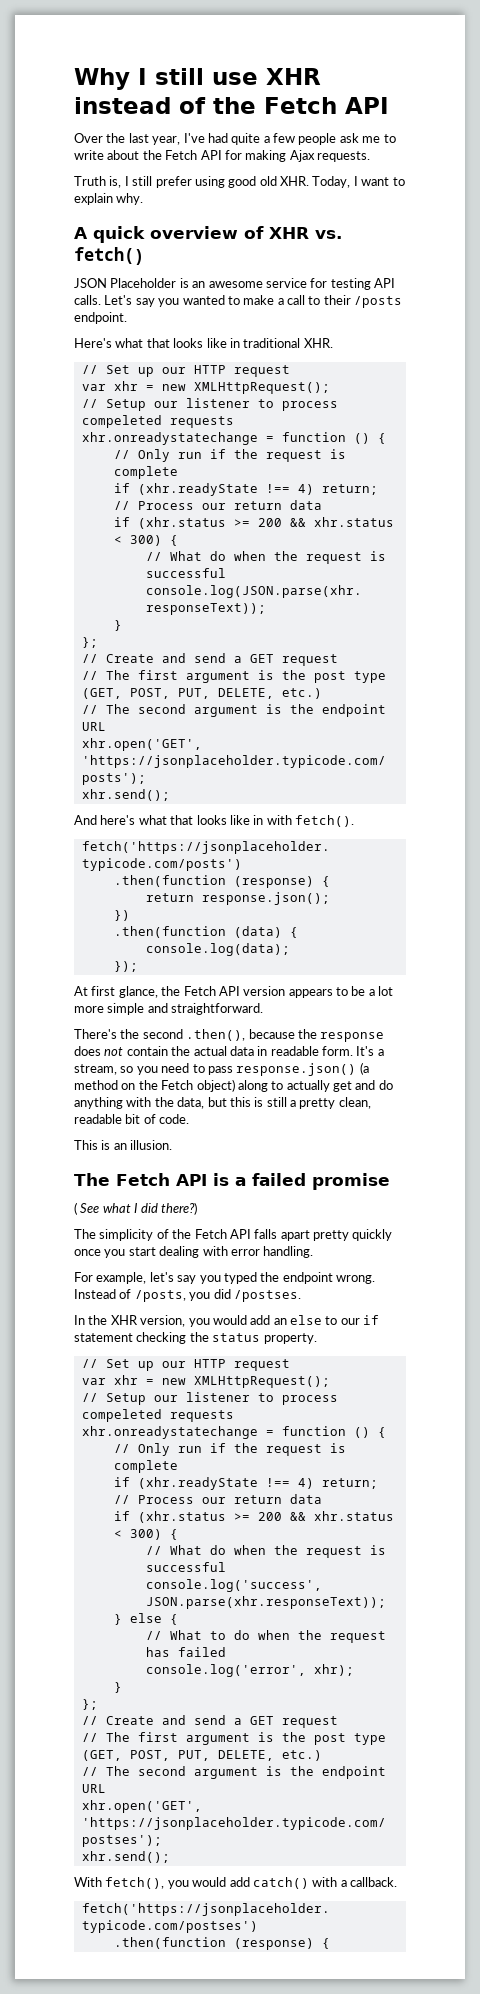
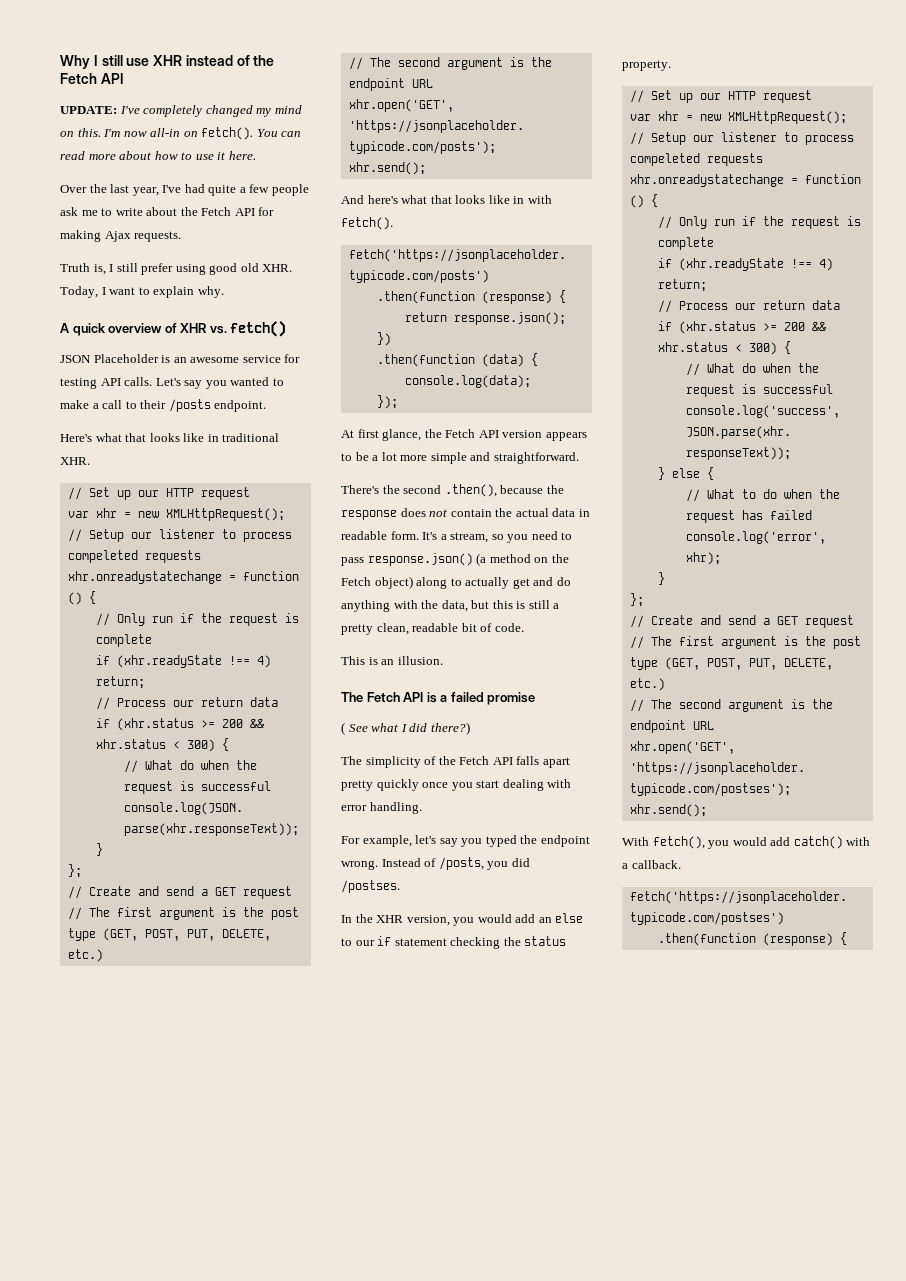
+ UPDATE: I've completely changed my mind on this. I'm now all-in on fetch(). You can read more about how to use it here.

